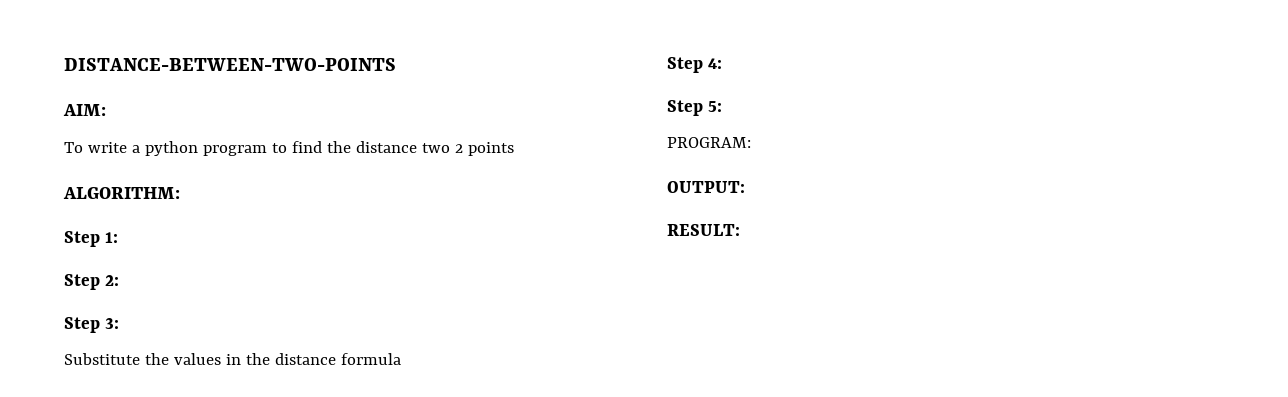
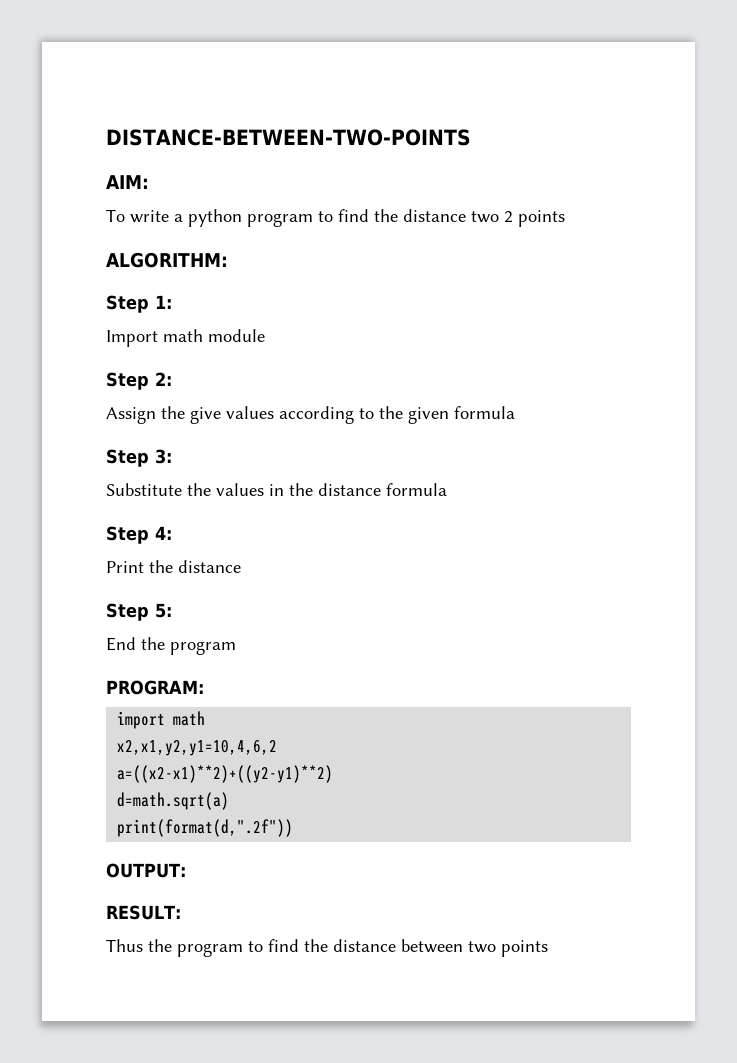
+ Import math module
+ Assign the give values according to the given formula
+ Print the distance
+ End the program
  PROGRAM:
+ import math
+ x2,x1,y2,y1=10,4,6,2
+ a=((x2-x1)**2)+((y2-y1)**2)
+ d=math.sqrt(a)
+ print(format(d,".2f"))
  OUTPUT:
  RESULT:
+ Thus the program to find the distance between two points

